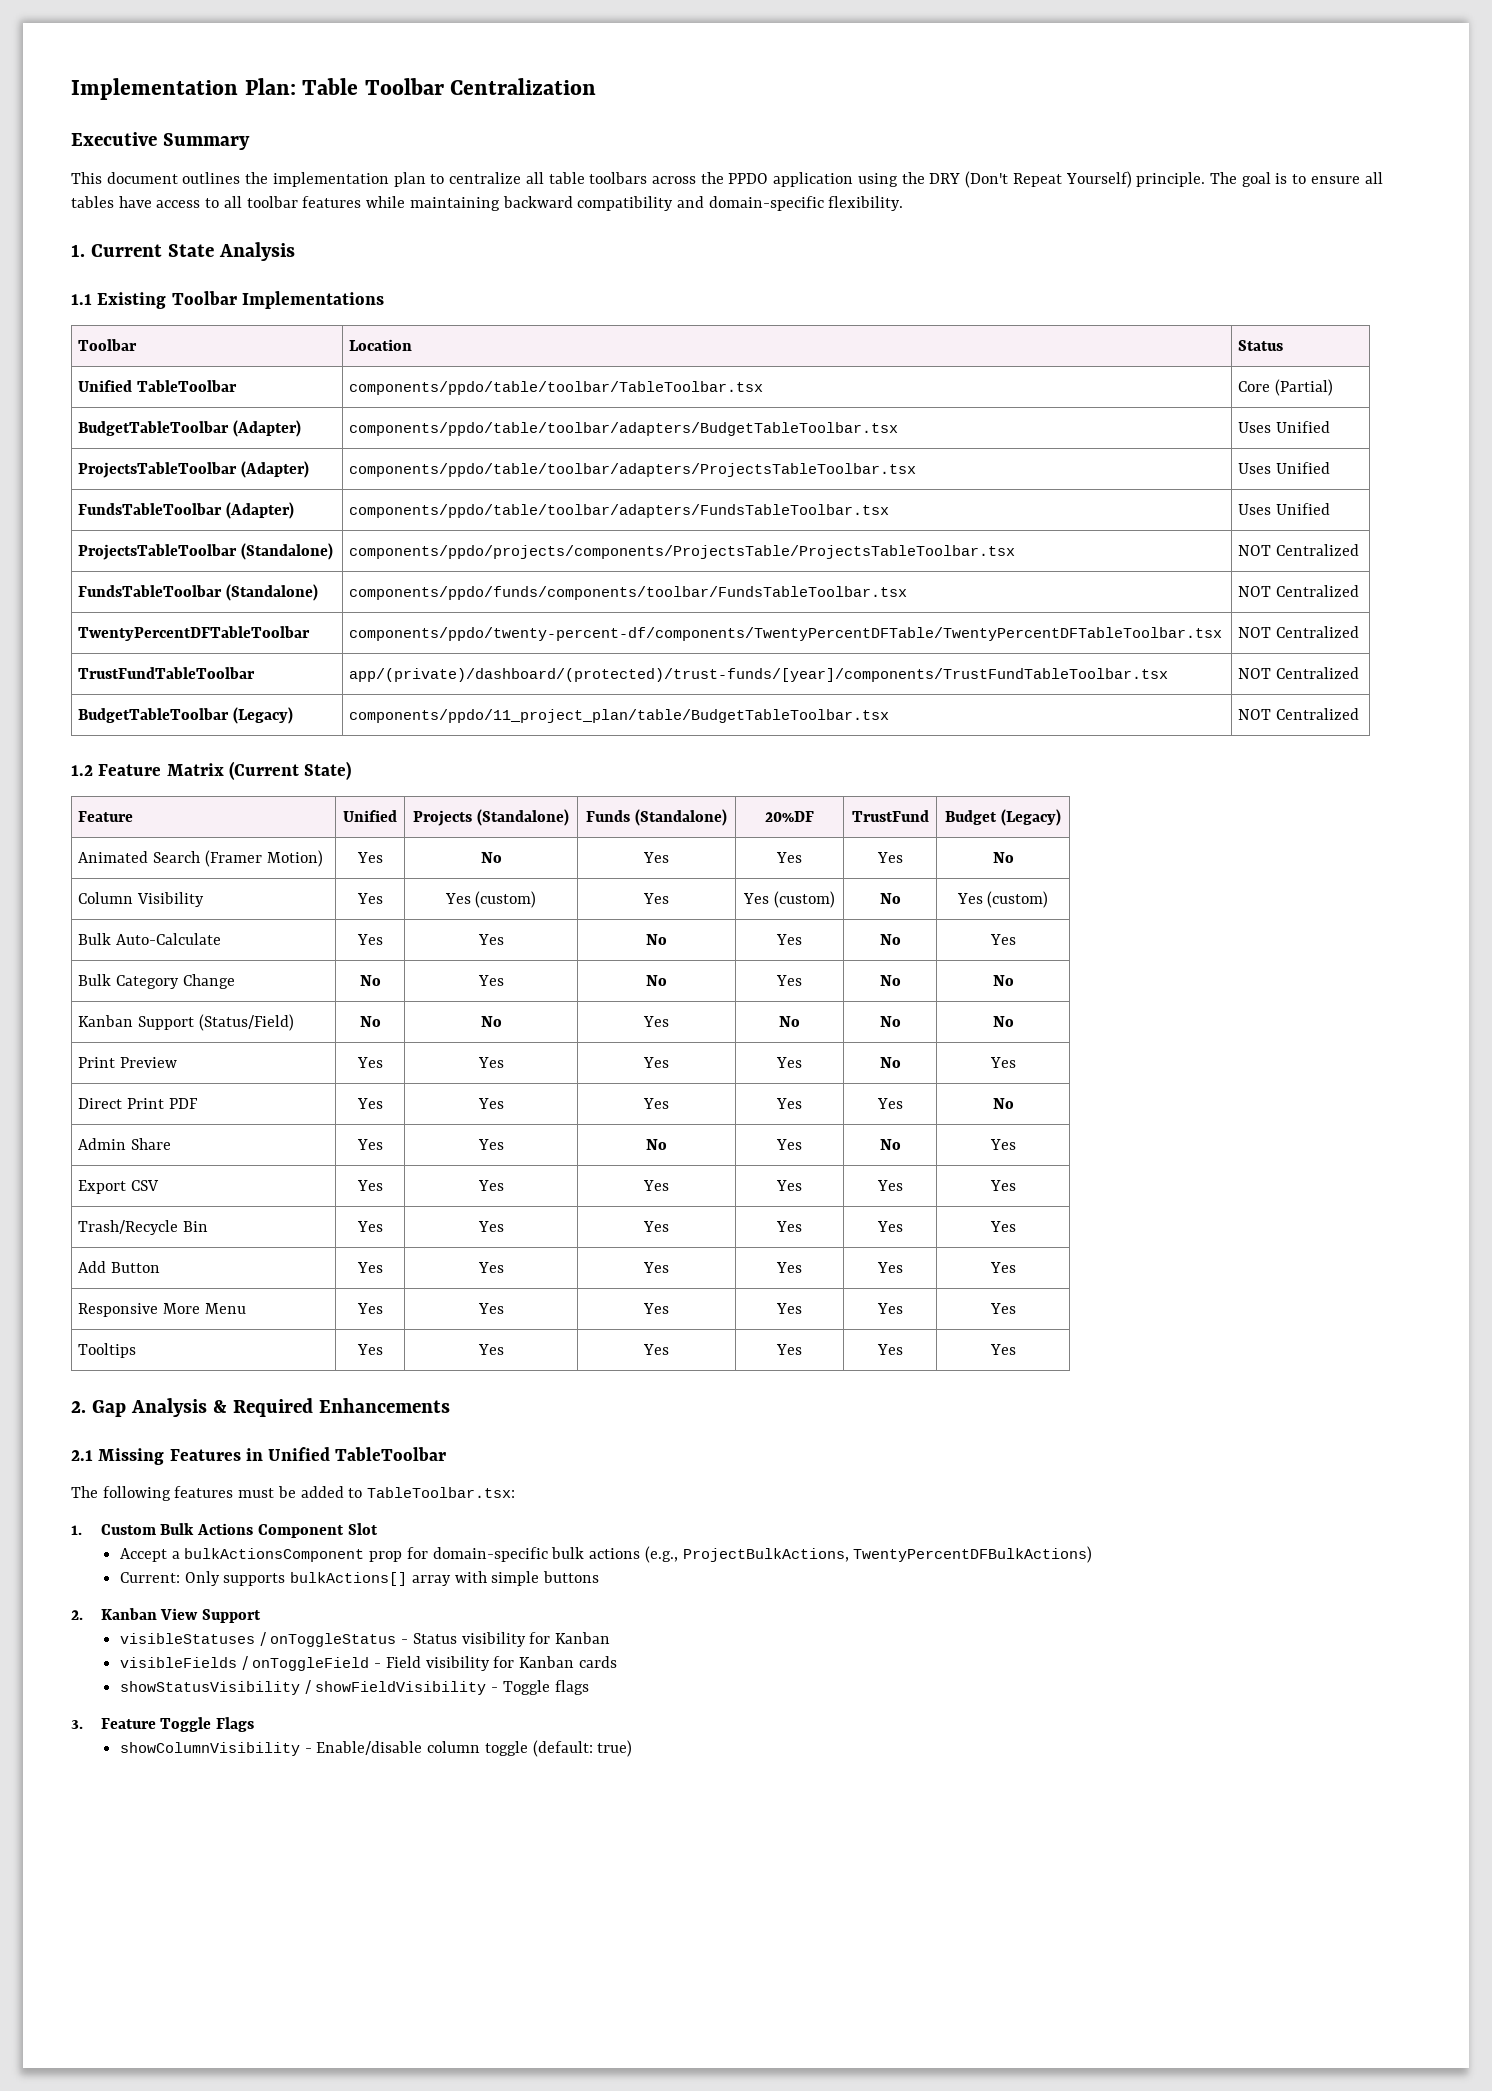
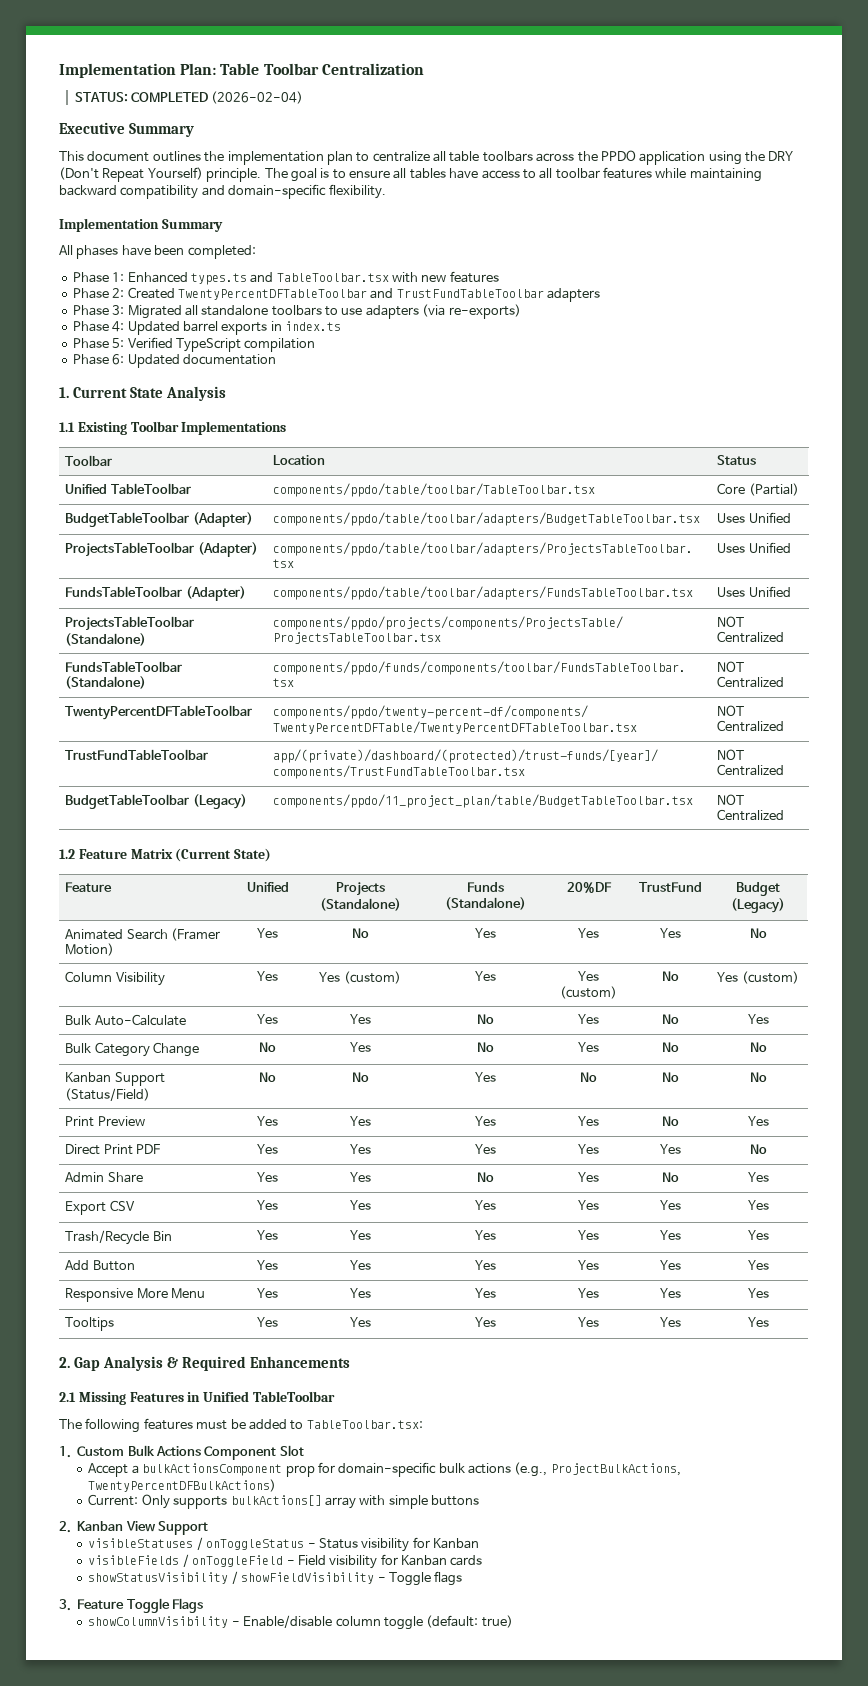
+ STATUS: COMPLETED (2026-02-04)
+ Implementation Summary
+ All phases have been completed:
+ Phase 1: Enhanced types.ts and TableToolbar.tsx with new features
+ Phase 2: Created TwentyPercentDFTableToolbar and TrustFundTableToolbar adapters
+ Phase 3: Migrated all standalone toolbars to use adapters (via re-exports)
+ Phase 4: Updated barrel exports in index.ts
+ Phase 5: Verified TypeScript compilation
+ Phase 6: Updated documentation

